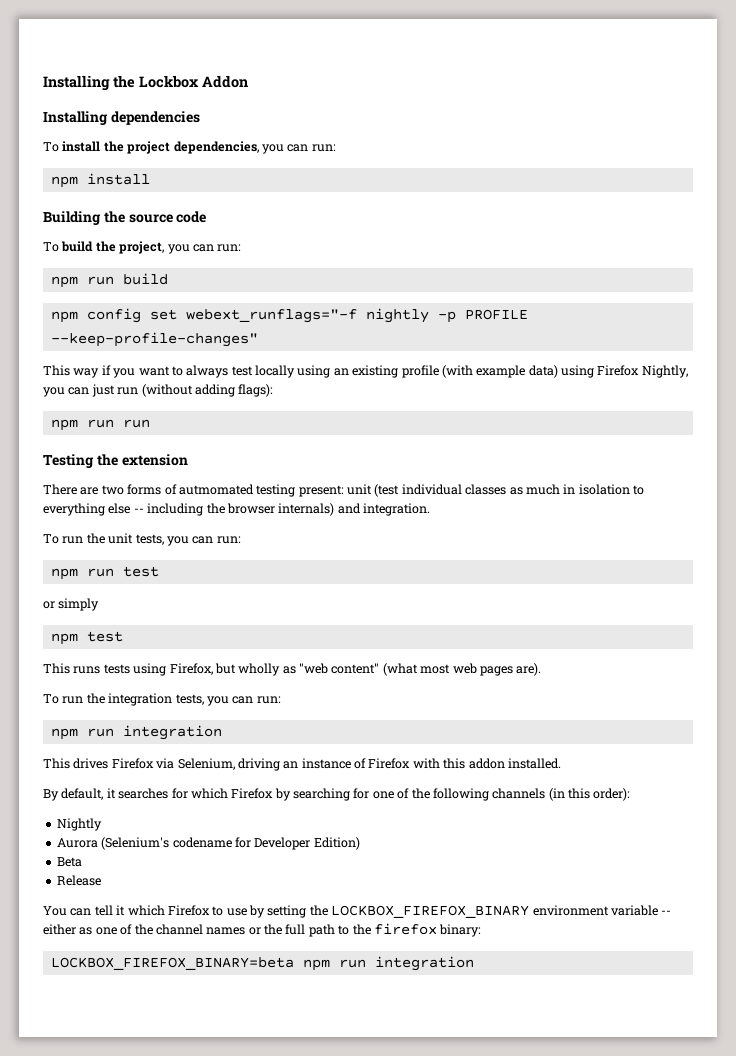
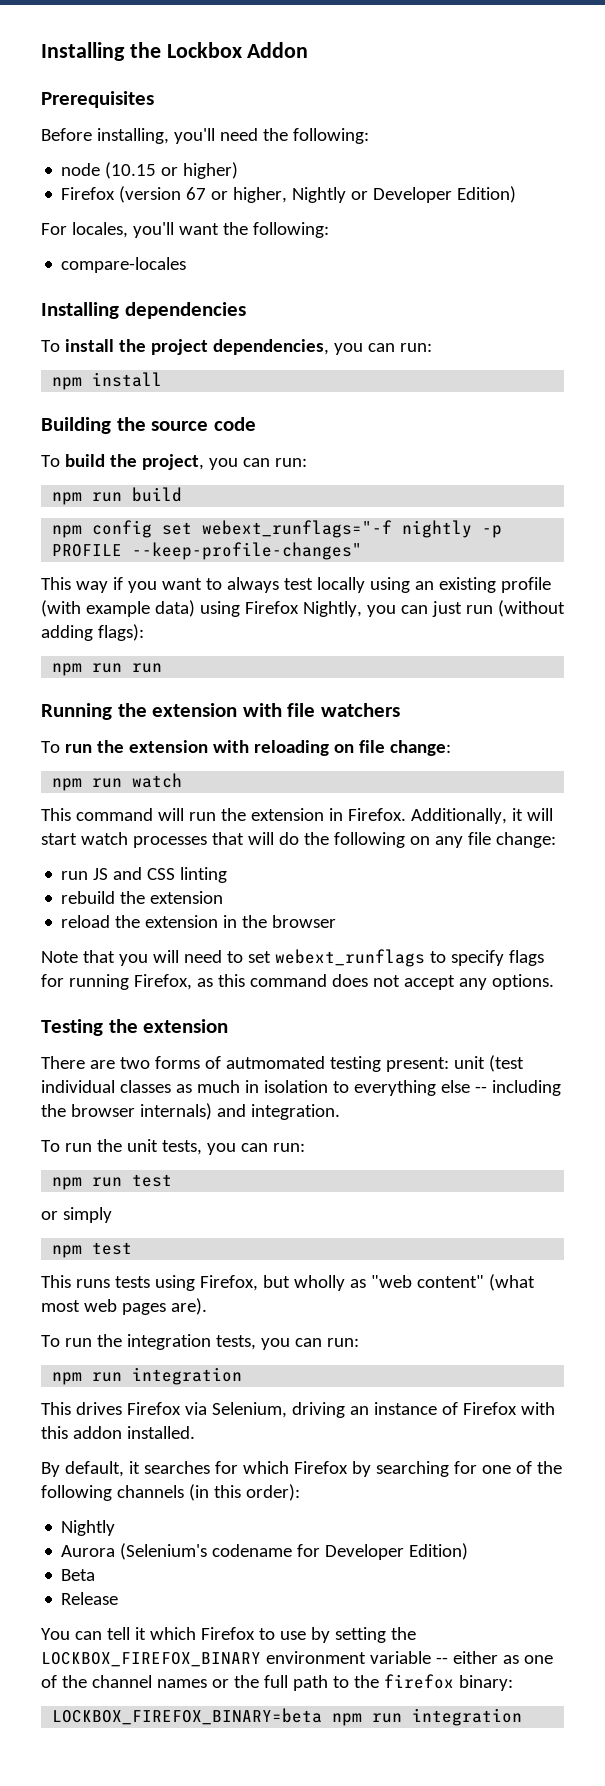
+ Prerequisites
+ Before installing, you'll need the following:
+ node (10.15 or higher)
+ Firefox (version 67 or higher, Nightly or Developer Edition)
+ For locales, you'll want the following:
+ compare-locales
+ Running the extension with file watchers
+ To run the extension with reloading on file change:
+ npm run watch
+ This command will run the extension in Firefox. Additionally, it will start watch processes that will do the following on any file change:
+ run JS and CSS linting
+ rebuild the extension
+ reload the extension in the browser
+ Note that you will need to set webext_runflags to specify flags for running Firefox, as this command does not accept any options.

